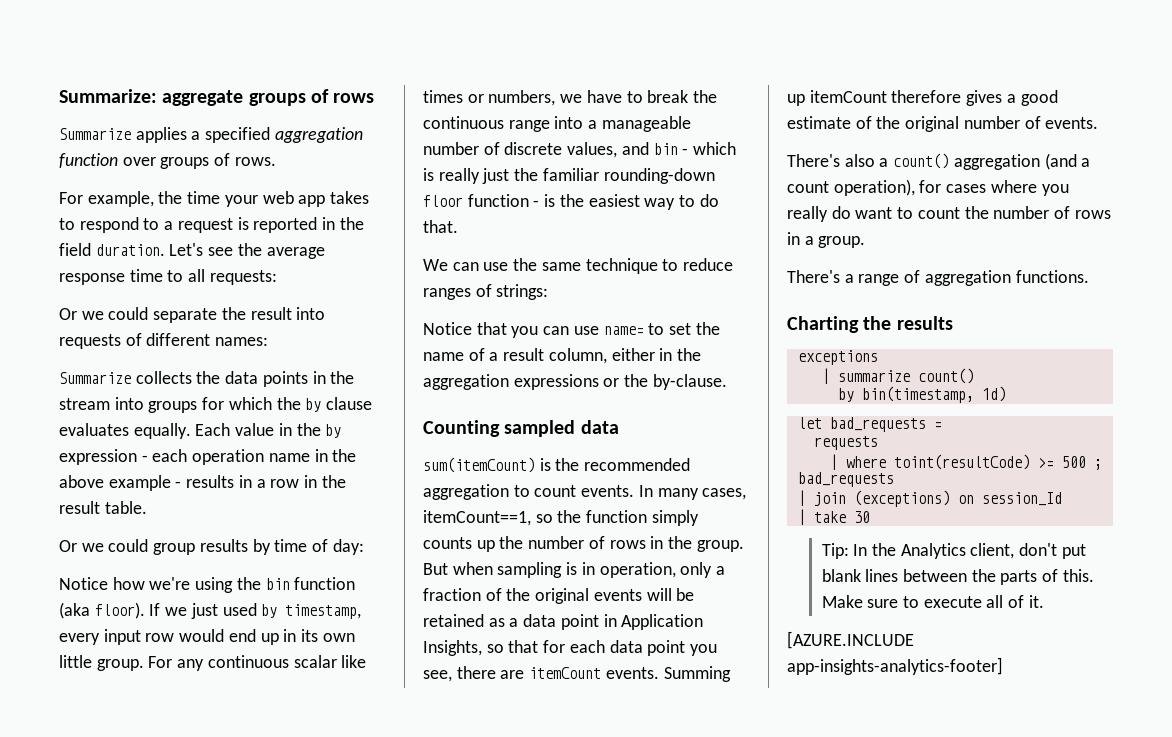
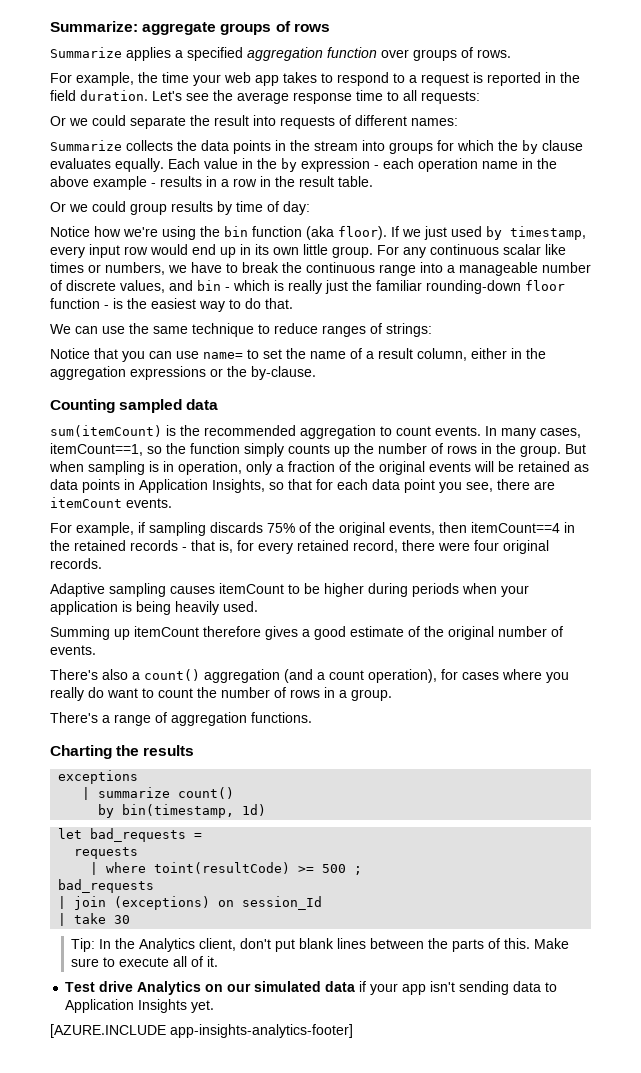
- But when sampling is in operation, only a fraction of the original events will be retained as a data point in Application Insights, so that for each data point you see, there are itemCount events. Summing up itemCount therefore gives a good estimate of the original number of events.
+ But when sampling is in operation, only a fraction of the original events will be retained as data points in Application Insights, so that for each data point you see, there are itemCount events.
+ For example, if sampling discards 75% of the original events, then itemCount==4 in the retained records - that is, for every retained record, there were four original records.
+ Adaptive sampling causes itemCount to be higher during periods when your application is being heavily used.
+ Summing up itemCount therefore gives a good estimate of the original number of events.
+ Test drive Analytics on our simulated data if your app isn't sending data to Application Insights yet.

